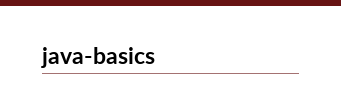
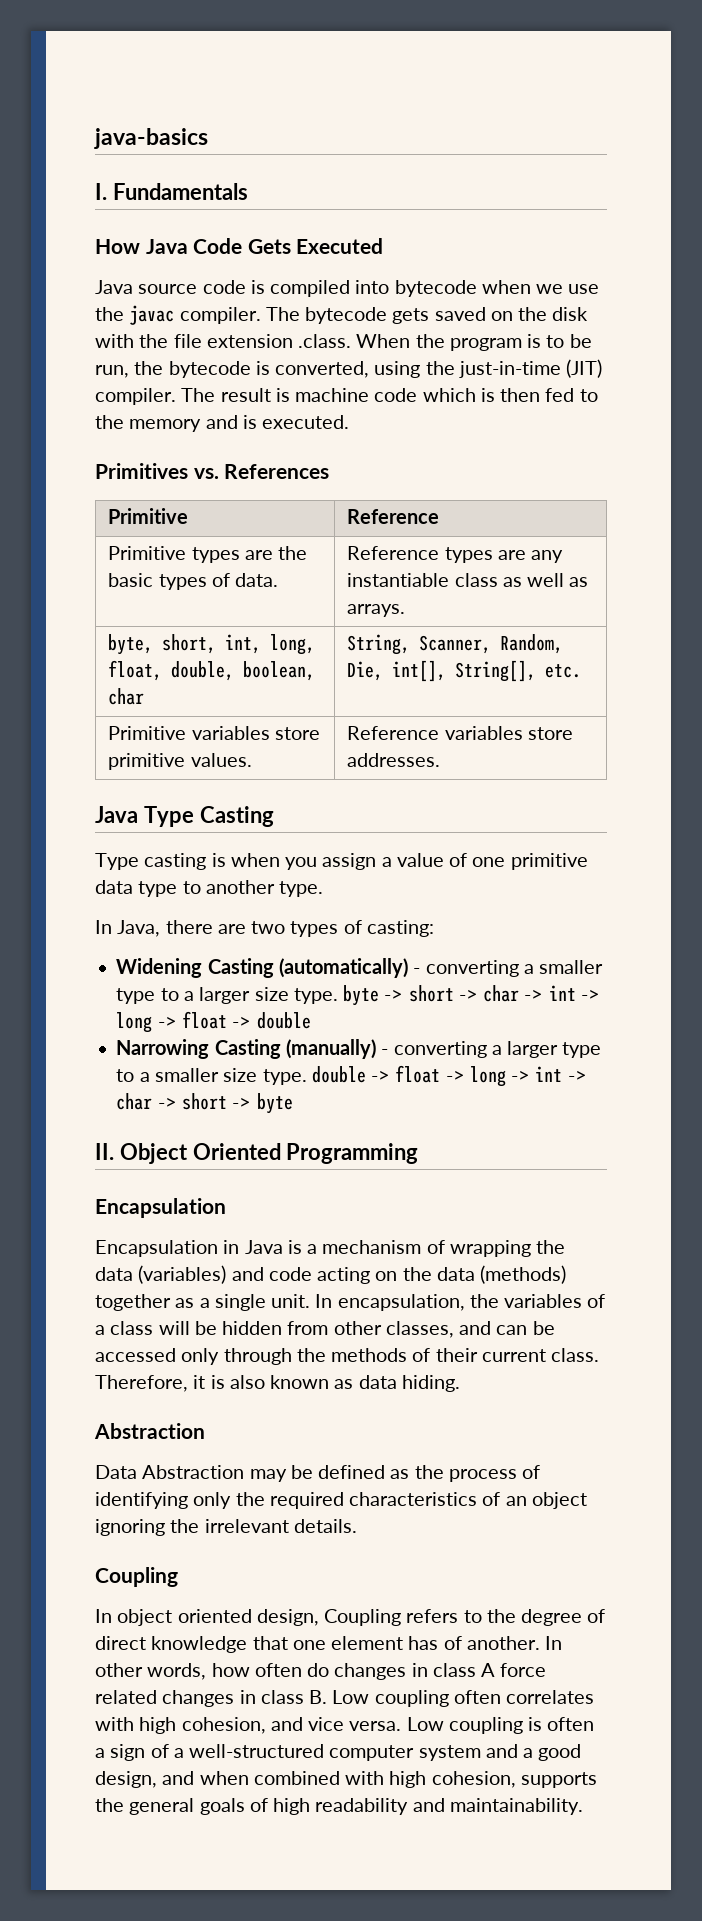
+ I. Fundamentals
+ How Java Code Gets Executed
+ Java source code is compiled into bytecode when we use the javac compiler. The bytecode gets saved on the disk with the file extension .class. When the program is to be run, the bytecode is converted, using the just-in-time (JIT) compiler. The result is machine code which is then fed to the memory and is executed.
+ Primitives vs. References
+ Primitive | Reference
+ Primitive types are the basic types of data. | Reference types are any instantiable class as well as arrays.
+ byte, short, int, long, float, double, boolean, char | String, Scanner, Random, Die, int[], String[], etc.
+ Primitive variables store primitive values. | Reference variables store addresses.
+ Java Type Casting
+ Type casting is when you assign a value of one primitive data type to another type.
+ In Java, there are two types of casting:
+ Widening Casting (automatically) - converting a smaller type to a larger size type. byte -> short -> char -> int -> long -> float -> double
+ Narrowing Casting (manually) - converting a larger type to a smaller size type. double -> float -> long -> int -> char -> short -> byte
+ II. Object Oriented Programming
+ Encapsulation
+ Encapsulation in Java is a mechanism of wrapping the data (variables) and code acting on the data (methods) together as a single unit. In encapsulation, the variables of a class will be hidden from other classes, and can be accessed only through the methods of their current class. Therefore, it is also known as data hiding.
+ Abstraction
+ Data Abstraction may be defined as the process of identifying only the required characteristics of an object ignoring the irrelevant details.
+ Coupling
+ In object oriented design, Coupling refers to the degree of direct knowledge that one element has of another. In other words, how often do changes in class A force related changes in class B. Low coupling often correlates with high cohesion, and vice versa. Low coupling is often a sign of a well-structured computer system and a good design, and when combined with high cohesion, supports the general goals of high readability and maintainability.

